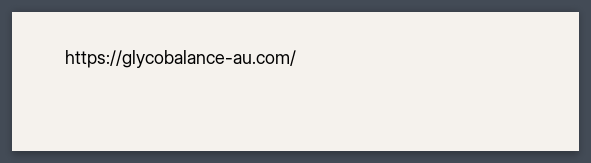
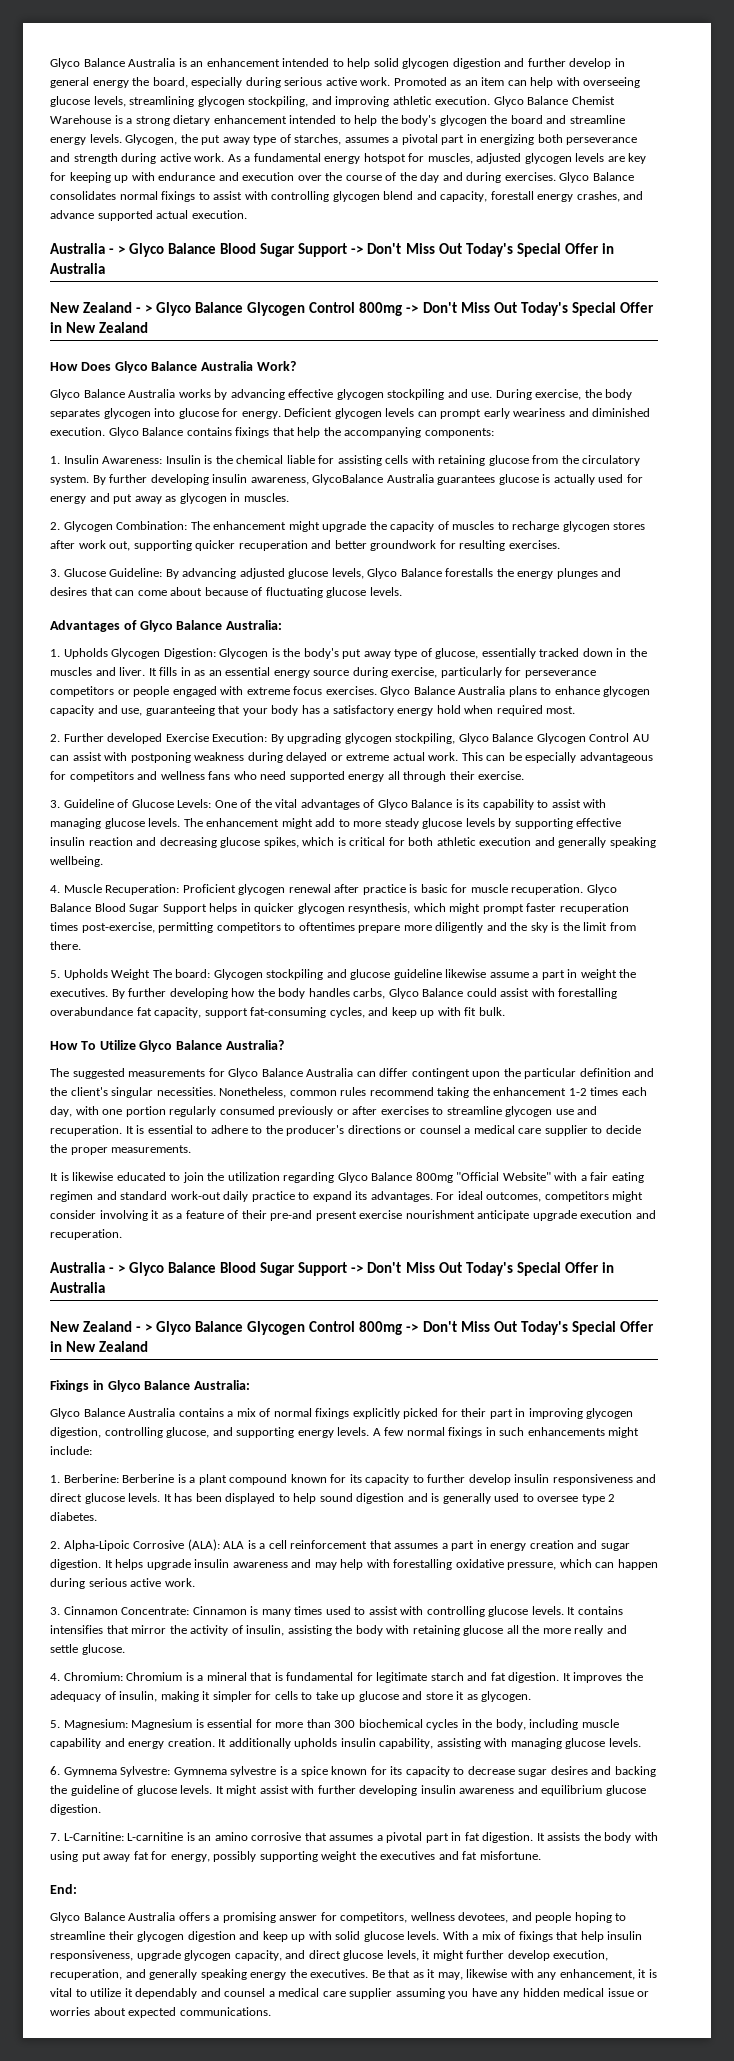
- https://glycobalance-au.com/
+ Glyco Balance Australia is an enhancement intended to help solid glycogen digestion and further develop in general energy the board, especially during serious active work. Promoted as an item can help with overseeing glucose levels, streamlining glycogen stockpiling, and improving athletic execution. Glyco Balance Chemist Warehouse is a strong dietary enhancement intended to help the body's glycogen the board and streamline energy levels. Glycogen, the put away type of starches, assumes a pivotal part in energizing both perseverance and strength during active work. As a fundamental energy hotspot for muscles, adjusted glycogen levels are key for keeping up with endurance and execution over the course of the day and during exercises. Glyco Balance consolidates normal fixings to assist with controlling glycogen blend and capacity, forestall energy crashes, and advance supported actual execution.
+ Australia - > Glyco Balance Blood Sugar Support -> Don't Miss Out Today's Special Offer in Australia
+ New Zealand - > Glyco Balance Glycogen Control 800mg -> Don't Miss Out Today's Special Offer in New Zealand
+ How Does Glyco Balance Australia Work?
+ Glyco Balance Australia works by advancing effective glycogen stockpiling and use. During exercise, the body separates glycogen into glucose for energy. Deficient glycogen levels can prompt early weariness and diminished execution. Glyco Balance contains fixings that help the accompanying components:
+ 1. Insulin Awareness: Insulin is the chemical liable for assisting cells with retaining glucose from the circulatory system. By further developing insulin awareness, GlycoBalance Australia guarantees glucose is actually used for energy and put away as glycogen in muscles.
+ 2. Glycogen Combination: The enhancement might upgrade the capacity of muscles to recharge glycogen stores after work out, supporting quicker recuperation and better groundwork for resulting exercises.
+ 3. Glucose Guideline: By advancing adjusted glucose levels, Glyco Balance forestalls the energy plunges and desires that can come about because of fluctuating glucose levels.
+ Advantages of Glyco Balance Australia:
+ 1. Upholds Glycogen Digestion: Glycogen is the body's put away type of glucose, essentially tracked down in the muscles and liver. It fills in as an essential energy source during exercise, particularly for perseverance competitors or people engaged with extreme focus exercises. Glyco Balance Australia plans to enhance glycogen capacity and use, guaranteeing that your body has a satisfactory energy hold when required most.
+ 2. Further developed Exercise Execution: By upgrading glycogen stockpiling, Glyco Balance Glycogen Control AU can assist with postponing weakness during delayed or extreme actual work. This can be especially advantageous for competitors and wellness fans who need supported energy all through their exercise.
+ 3. Guideline of Glucose Levels: One of the vital advantages of Glyco Balance is its capability to assist with managing glucose levels. The enhancement might add to more steady glucose levels by supporting effective insulin reaction and decreasing glucose spikes, which is critical for both athletic execution and generally speaking wellbeing.
+ 4. Muscle Recuperation: Proficient glycogen renewal after practice is basic for muscle recuperation. Glyco Balance Blood Sugar Support helps in quicker glycogen resynthesis, which might prompt faster recuperation times post-exercise, permitting competitors to oftentimes prepare more diligently and the sky is the limit from there.
+ 5. Upholds Weight The board: Glycogen stockpiling and glucose guideline likewise assume a part in weight the executives. By further developing how the body handles carbs, Glyco Balance could assist with forestalling overabundance fat capacity, support fat-consuming cycles, and keep up with fit bulk.
+ How To Utilize Glyco Balance Australia?
+ The suggested measurements for Glyco Balance Australia can differ contingent upon the particular definition and the client's singular necessities. Nonetheless, common rules recommend taking the enhancement 1-2 times each day, with one portion regularly consumed previously or after exercises to streamline glycogen use and recuperation. It is essential to adhere to the producer's directions or counsel a medical care supplier to decide the proper measurements.
+ It is likewise educated to join the utilization regarding Glyco Balance 800mg "Official Website" with a fair eating regimen and standard work-out daily practice to expand its advantages. For ideal outcomes, competitors might consider involving it as a feature of their pre-and present exercise nourishment anticipate upgrade execution and recuperation.
+ Australia - > Glyco Balance Blood Sugar Support -> Don't Miss Out Today's Special Offer in Australia
+ New Zealand - > Glyco Balance Glycogen Control 800mg -> Don't Miss Out Today's Special Offer in New Zealand
+ Fixings in Glyco Balance Australia:
+ Glyco Balance Australia contains a mix of normal fixings explicitly picked for their part in improving glycogen digestion, controlling glucose, and supporting energy levels. A few normal fixings in such enhancements might include:
+ 1. Berberine: Berberine is a plant compound known for its capacity to further develop insulin responsiveness and direct glucose levels. It has been displayed to help sound digestion and is generally used to oversee type 2 diabetes.
+ 2. Alpha-Lipoic Corrosive (ALA): ALA is a cell reinforcement that assumes a part in energy creation and sugar digestion. It helps upgrade insulin awareness and may help with forestalling oxidative pressure, which can happen during serious active work.
+ 3. Cinnamon Concentrate: Cinnamon is many times used to assist with controlling glucose levels. It contains intensifies that mirror the activity of insulin, assisting the body with retaining glucose all the more really and settle glucose.
+ 4. Chromium: Chromium is a mineral that is fundamental for legitimate starch and fat digestion. It improves the adequacy of insulin, making it simpler for cells to take up glucose and store it as glycogen.
+ 5. Magnesium: Magnesium is essential for more than 300 biochemical cycles in the body, including muscle capability and energy creation. It additionally upholds insulin capability, assisting with managing glucose levels.
+ 6. Gymnema Sylvestre: Gymnema sylvestre is a spice known for its capacity to decrease sugar desires and backing the guideline of glucose levels. It might assist with further developing insulin awareness and equilibrium glucose digestion.
+ 7. L-Carnitine: L-carnitine is an amino corrosive that assumes a pivotal part in fat digestion. It assists the body with using put away fat for energy, possibly supporting weight the executives and fat misfortune.
+ End:
+ Glyco Balance Australia offers a promising answer for competitors, wellness devotees, and people hoping to streamline their glycogen digestion and keep up with solid glucose levels. With a mix of fixings that help insulin responsiveness, upgrade glycogen capacity, and direct glucose levels, it might further develop execution, recuperation, and generally speaking energy the executives. Be that as it may, likewise with any enhancement, it is vital to utilize it dependably and counsel a medical care supplier assuming you have any hidden medical issue or worries about expected communications.

